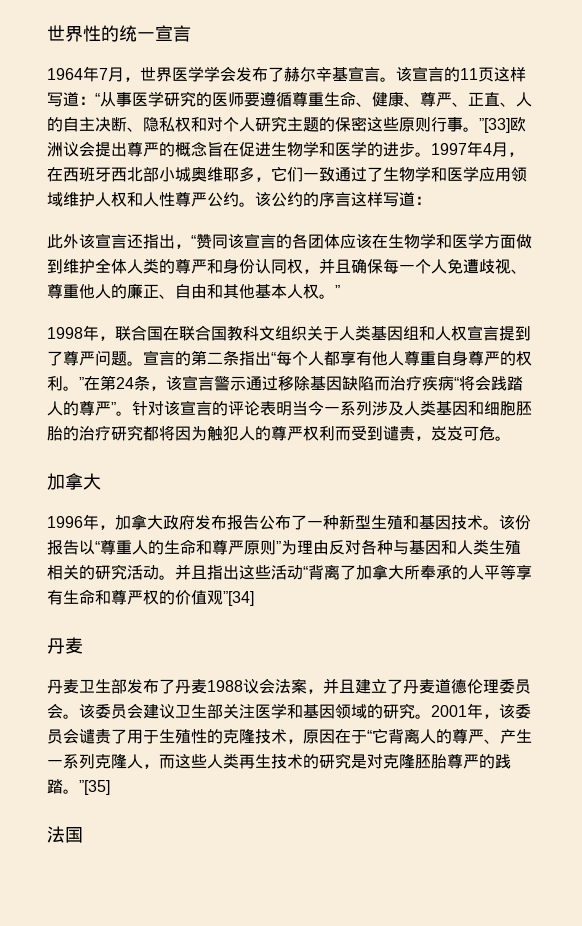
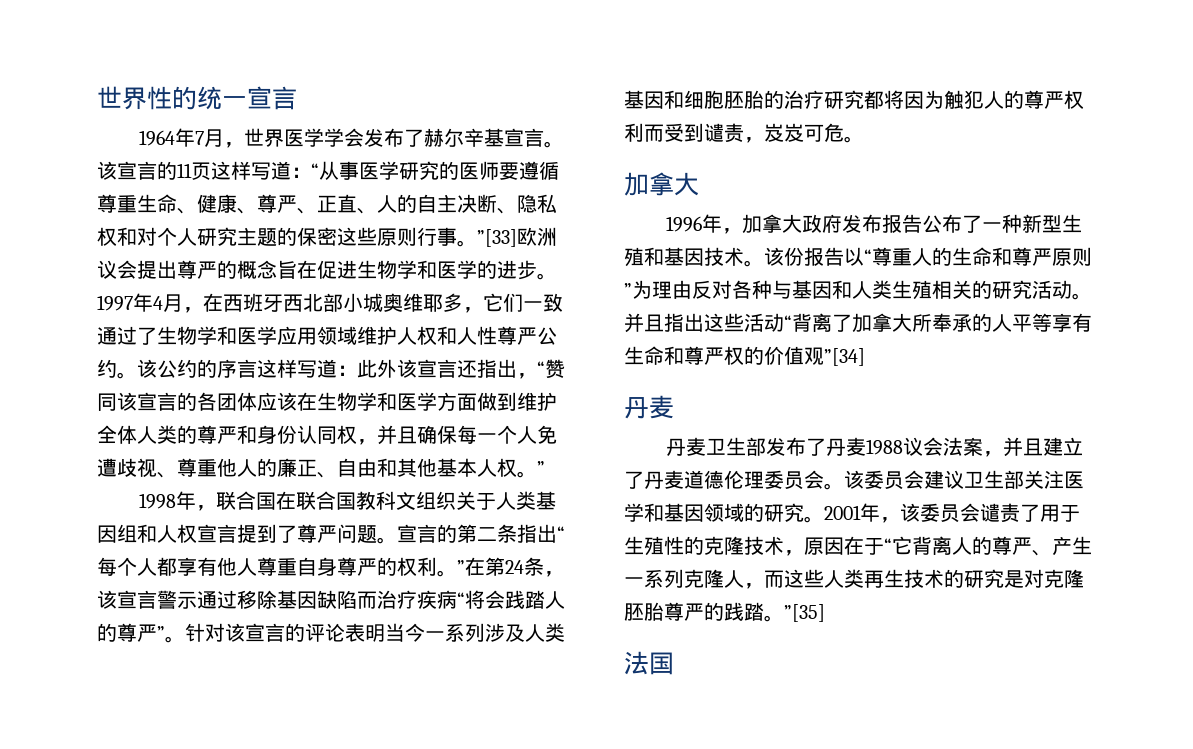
- 该公约的序言这样写道：
- 此外该宣言还指出，“赞同该宣言的各团体应该在生物学和医学方面做到维护全体人类的尊严和身份认同权，并且确保每一个人免遭歧视、尊重他人的廉正、自由和其他基本人权。”
+ 该公约的序言这样写道：此外该宣言还指出，“赞同该宣言的各团体应该在生物学和医学方面做到维护全体人类的尊严和身份认同权，并且确保每一个人免遭歧视、尊重他人的廉正、自由和其他基本人权。”

